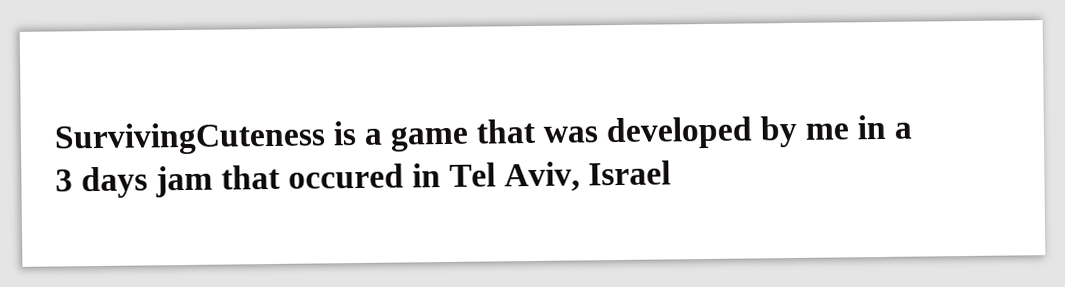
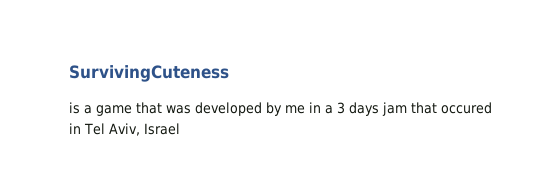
- SurvivingCuteness is a game that was developed by me in a 3 days jam that occured in Tel Aviv, Israel
+ SurvivingCuteness
+ is a game that was developed by me in a 3 days jam that occured in Tel Aviv, Israel

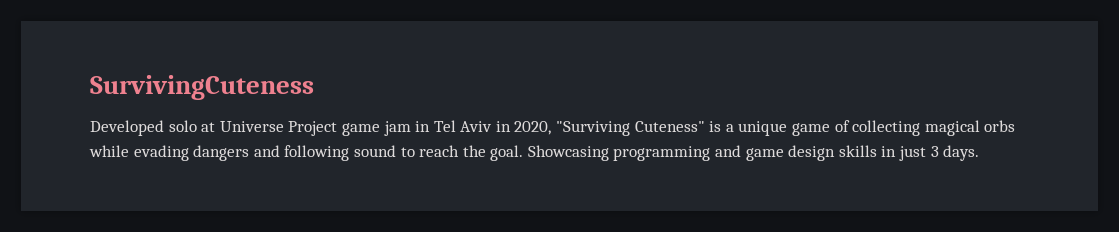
- is a game that was developed by me in a 3 days jam that occured in Tel Aviv, Israel
+ Developed solo at Universe Project game jam in Tel Aviv in 2020, "Surviving Cuteness" is a unique game of collecting magical orbs while evading dangers and following sound to reach the goal. Showcasing programming and game design skills in just 3 days.

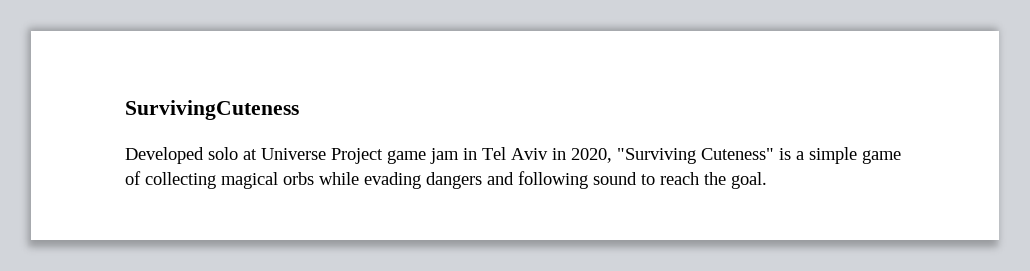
- Developed solo at Universe Project game jam in Tel Aviv in 2020, "Surviving Cuteness" is a unique game of collecting magical orbs while evading dangers and following sound to reach the goal. Showcasing programming and game design skills in just 3 days.
+ Developed solo at Universe Project game jam in Tel Aviv in 2020, "Surviving Cuteness" is a simple game of collecting magical orbs while evading dangers and following sound to reach the goal.

